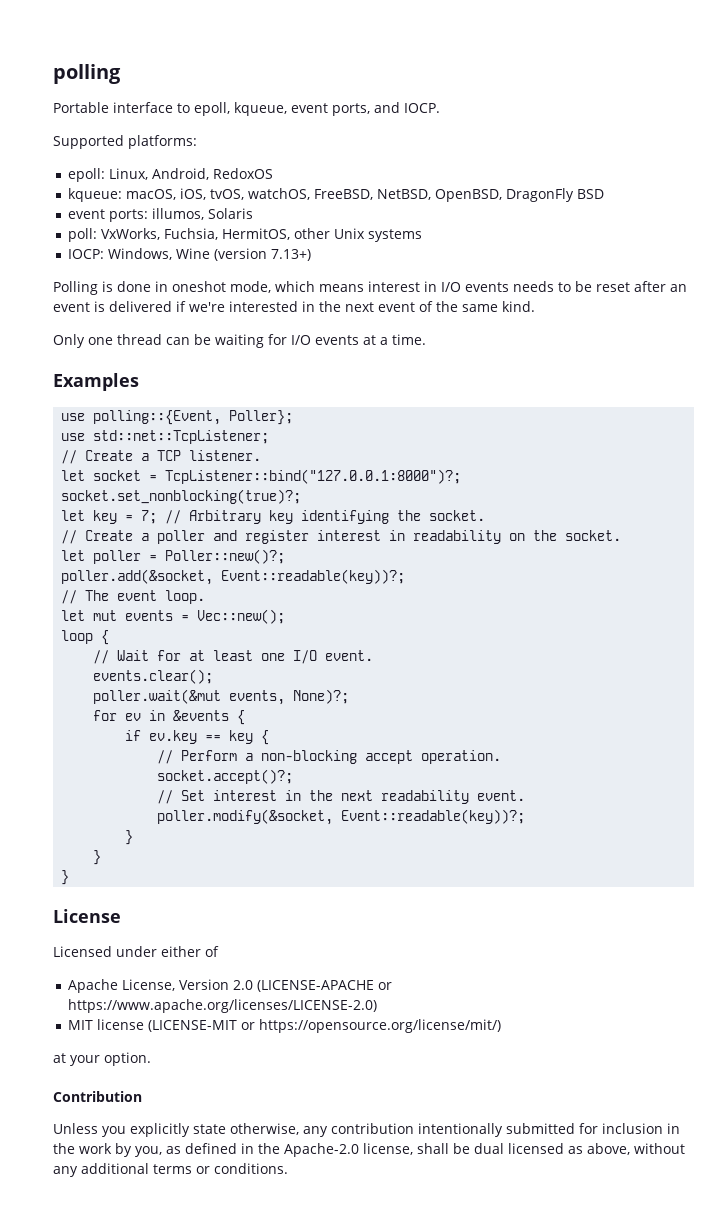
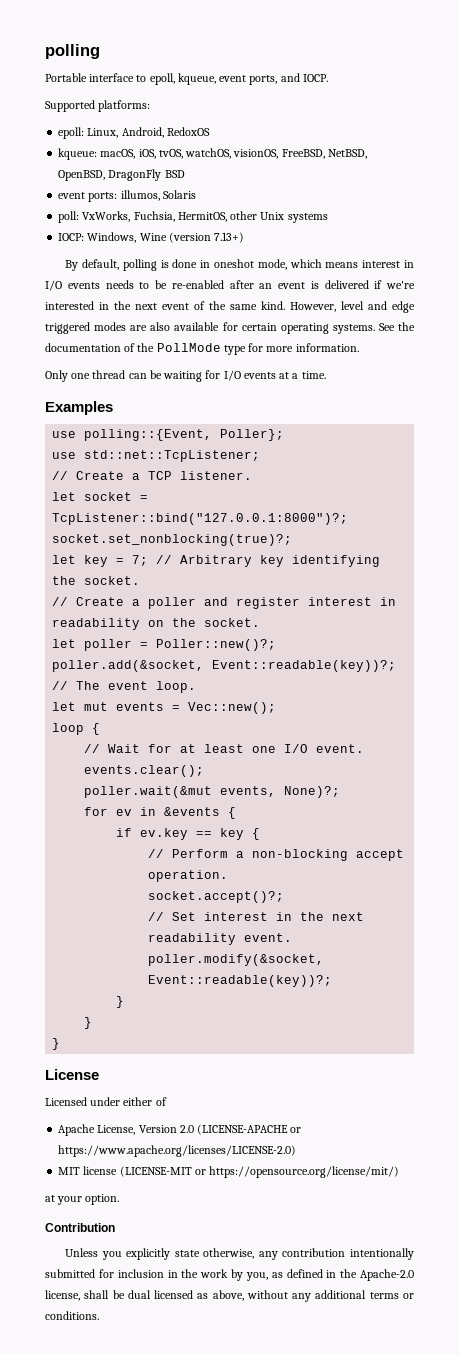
- kqueue: macOS, iOS, tvOS, watchOS, FreeBSD, NetBSD, OpenBSD, DragonFly BSD
+ kqueue: macOS, iOS, tvOS, watchOS, visionOS, FreeBSD, NetBSD, OpenBSD, DragonFly BSD
- Polling is done in oneshot mode, which means interest in I/O events needs to be reset after an event is delivered if we're interested in the next event of the same kind.
+ By default, polling is done in oneshot mode, which means interest in I/O events needs to be re-enabled after an event is delivered if we're interested in the next event of the same kind. However, level and edge triggered modes are also available for certain operating systems. See the documentation of the PollMode type for more information.

